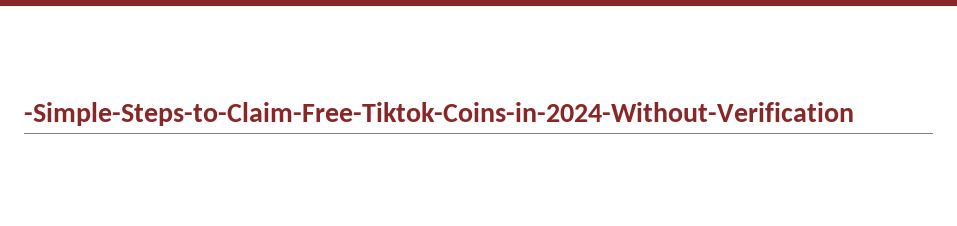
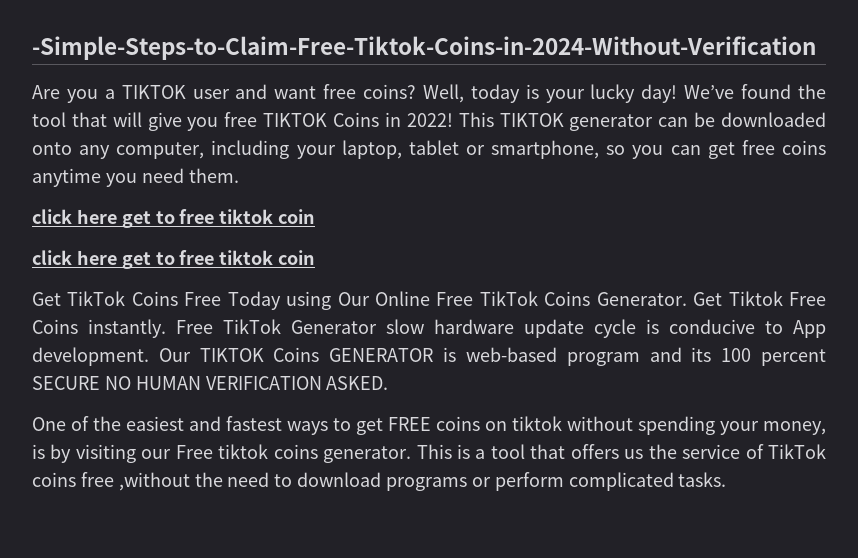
+ Are you a TIKTOK user and want free coins? Well, today is your lucky day! We’ve found the tool that will give you free TIKTOK Coins in 2022! This TIKTOK generator can be downloaded onto any computer, including your laptop, tablet or smartphone, so you can get free coins anytime you need them.
+ click here get to free tiktok coin
+ click here get to free tiktok coin
+ Get TikTok Coins Free Today using Our Online Free TikTok Coins Generator. Get Tiktok Free Coins instantly. Free TikTok Generator slow hardware update cycle is conducive to App development. Our TIKTOK Coins GENERATOR is web-based program and its 100 percent SECURE NO HUMAN VERIFICATION ASKED.
+ One of the easiest and fastest ways to get FREE coins on tiktok without spending your money, is by visiting our Free tiktok coins generator. This is a tool that offers us the service of TikTok coins free ,without the need to download programs or perform complicated tasks.

